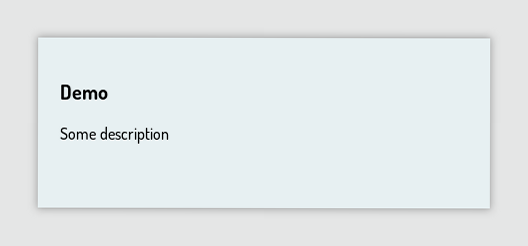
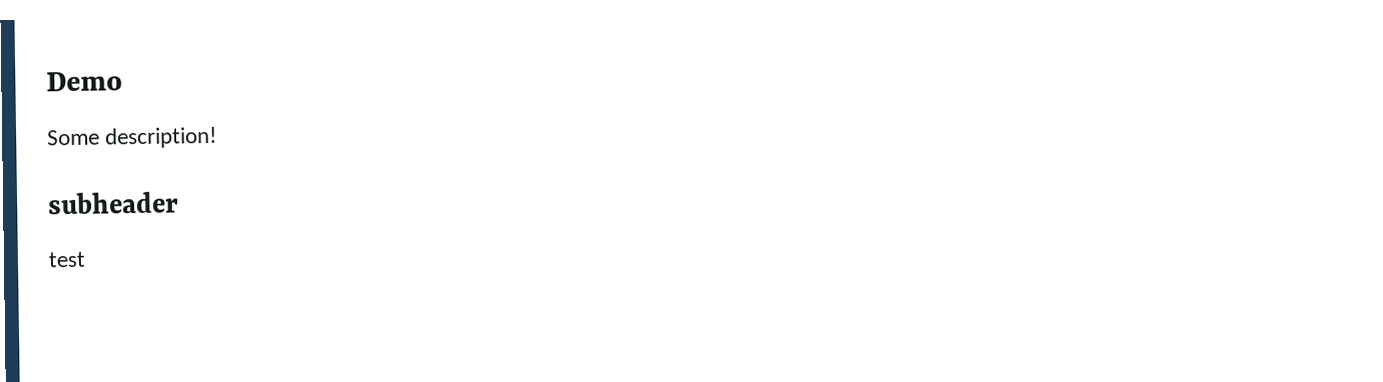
- Some description
+ Some description!
+ subheader
+ test

